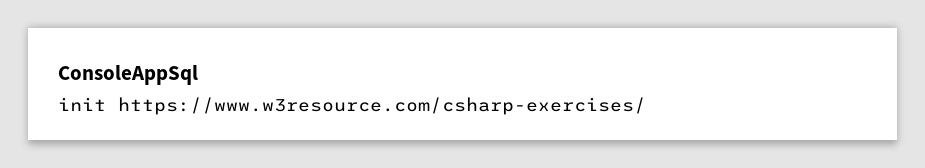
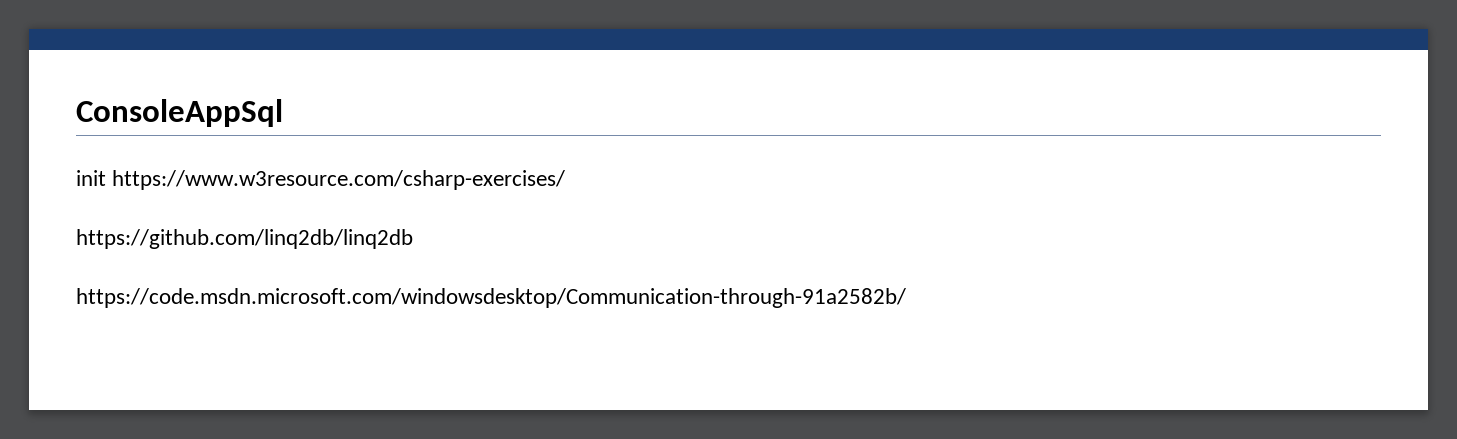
+ https://github.com/linq2db/linq2db
+ https://code.msdn.microsoft.com/windowsdesktop/Communication-through-91a2582b/

